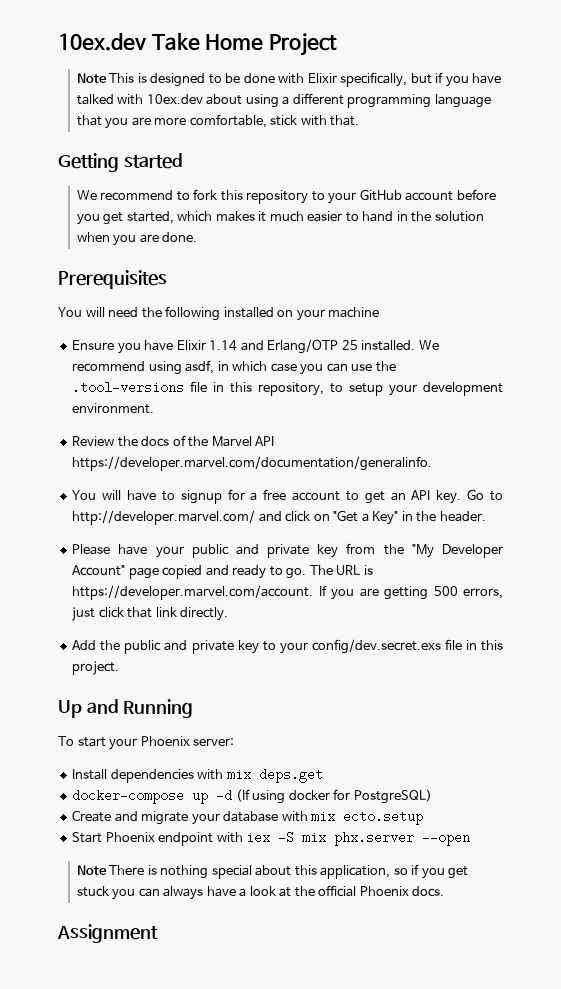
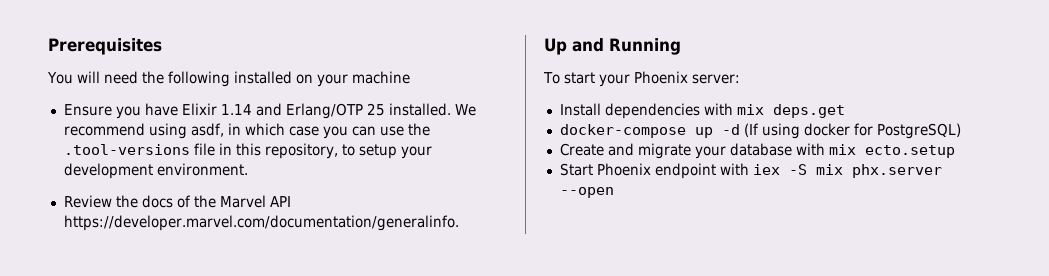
- 10ex.dev Take Home Project
- Note This is designed to be done with Elixir specifically, but if you have talked with 10ex.dev about using a different programming language that you are more comfortable, stick with that.
- Getting started
- We recommend to fork this repository to your GitHub account before you get started, which makes it much easier to hand in the solution when you are done.
- You will have to signup for a free account to get an API key. Go to http://developer.marvel.com/ and click on "Get a Key" in the header.
- Please have your public and private key from the "My Developer Account" page copied and ready to go. The URL is https://developer.marvel.com/account. If you are getting 500 errors, just click that link directly.
- Add the public and private key to your config/dev.secret.exs file in this project.
- Note There is nothing special about this application, so if you get stuck you can always have a look at the official Phoenix docs.
- Assignment

